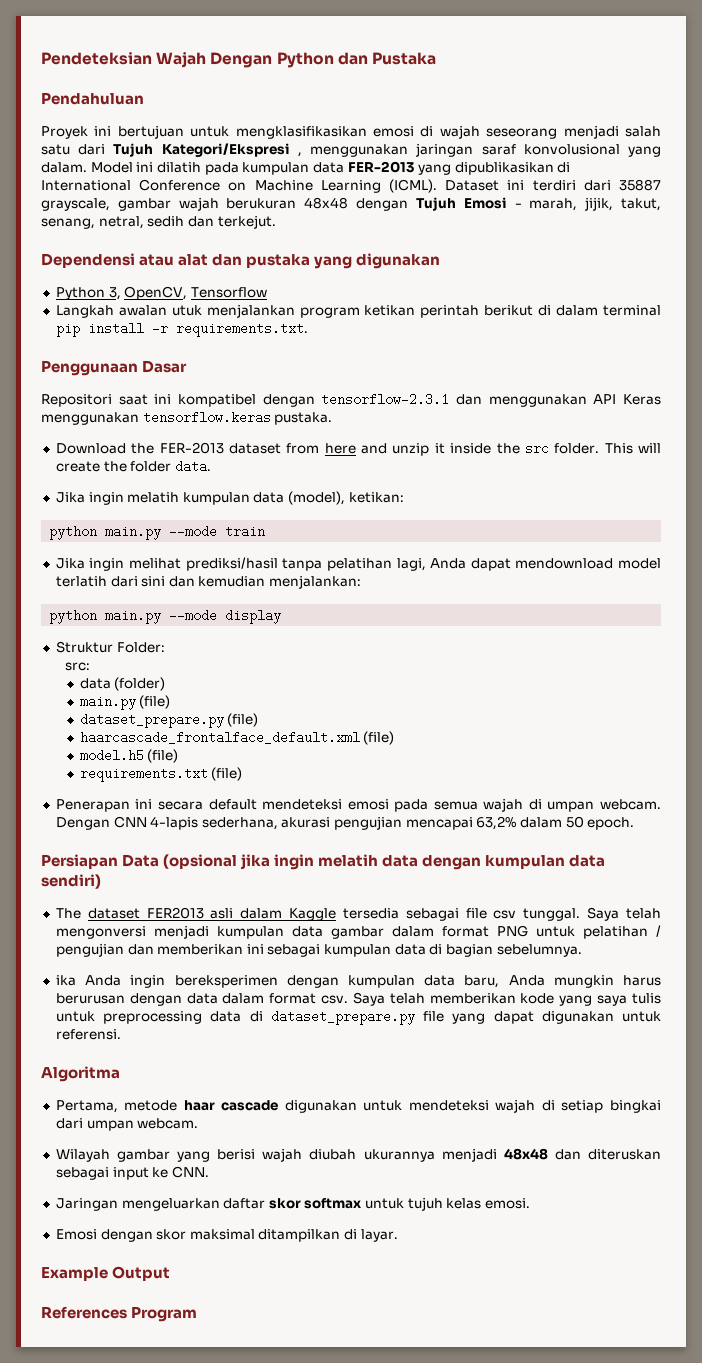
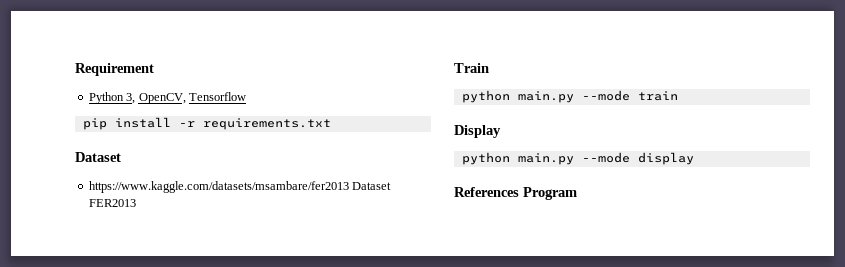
- Pendeteksian Wajah Dengan Python dan Pustaka
- Pendahuluan
- Proyek ini bertujuan untuk mengklasifikasikan emosi di wajah seseorang menjadi salah satu dari Tujuh Kategori/Ekspresi , menggunakan jaringan saraf konvolusional yang dalam. Model ini dilatih pada kumpulan data FER-2013 yang dipublikasikan di International Conference on Machine Learning (ICML). Dataset ini terdiri dari 35887 grayscale, gambar wajah berukuran 48x48 dengan Tujuh Emosi - marah, jijik, takut, senang, netral, sedih dan terkejut.
- Dependensi atau alat dan pustaka yang digunakan
+ Requirement
  Python 3, OpenCV, Tensorflow
- Langkah awalan utuk menjalankan program ketikan perintah berikut di dalam terminal pip install -r requirements.txt.
- Penggunaan Dasar
- Repositori saat ini kompatibel dengan tensorflow-2.3.1 dan menggunakan API Keras menggunakan tensorflow.keras pustaka.
- Download the FER-2013 dataset from here and unzip it inside the src folder. This will create the folder data.
- Jika ingin melatih kumpulan data (model), ketikan:
+ pip install -r requirements.txt
+ Dataset
+ https://www.kaggle.com/datasets/msambare/fer2013 Dataset FER2013
+ Train
  python main.py --mode train
- Jika ingin melihat prediksi/hasil tanpa pelatihan lagi, Anda dapat mendownload model terlatih dari sini dan kemudian menjalankan:
+ Display
  python main.py --mode display
- Struktur Folder:
- src:
- data (folder)
- main.py (file)
- dataset_prepare.py (file)
- haarcascade_frontalface_default.xml (file)
- model.h5 (file)
- requirements.txt (file)
- Penerapan ini secara default mendeteksi emosi pada semua wajah di umpan webcam. Dengan CNN 4-lapis sederhana, akurasi pengujian mencapai 63,2% dalam 50 epoch.
- Persiapan Data (opsional jika ingin melatih data dengan kumpulan data sendiri)
- The dataset FER2013 asli dalam Kaggle tersedia sebagai file csv tunggal. Saya telah mengonversi menjadi kumpulan data gambar dalam format PNG untuk pelatihan / pengujian dan memberikan ini sebagai kumpulan data di bagian sebelumnya.
- ika Anda ingin bereksperimen dengan kumpulan data baru, Anda mungkin harus berurusan dengan data dalam format csv. Saya telah memberikan kode yang saya tulis untuk preprocessing data di dataset_prepare.py file yang dapat digunakan untuk referensi.
- Algoritma
- Pertama, metode haar cascade digunakan untuk mendeteksi wajah di setiap bingkai dari umpan webcam.
- Wilayah gambar yang berisi wajah diubah ukurannya menjadi 48x48 dan diteruskan sebagai input ke CNN.
- Jaringan mengeluarkan daftar skor softmax untuk tujuh kelas emosi.
- Emosi dengan skor maksimal ditampilkan di layar.
- Example Output

